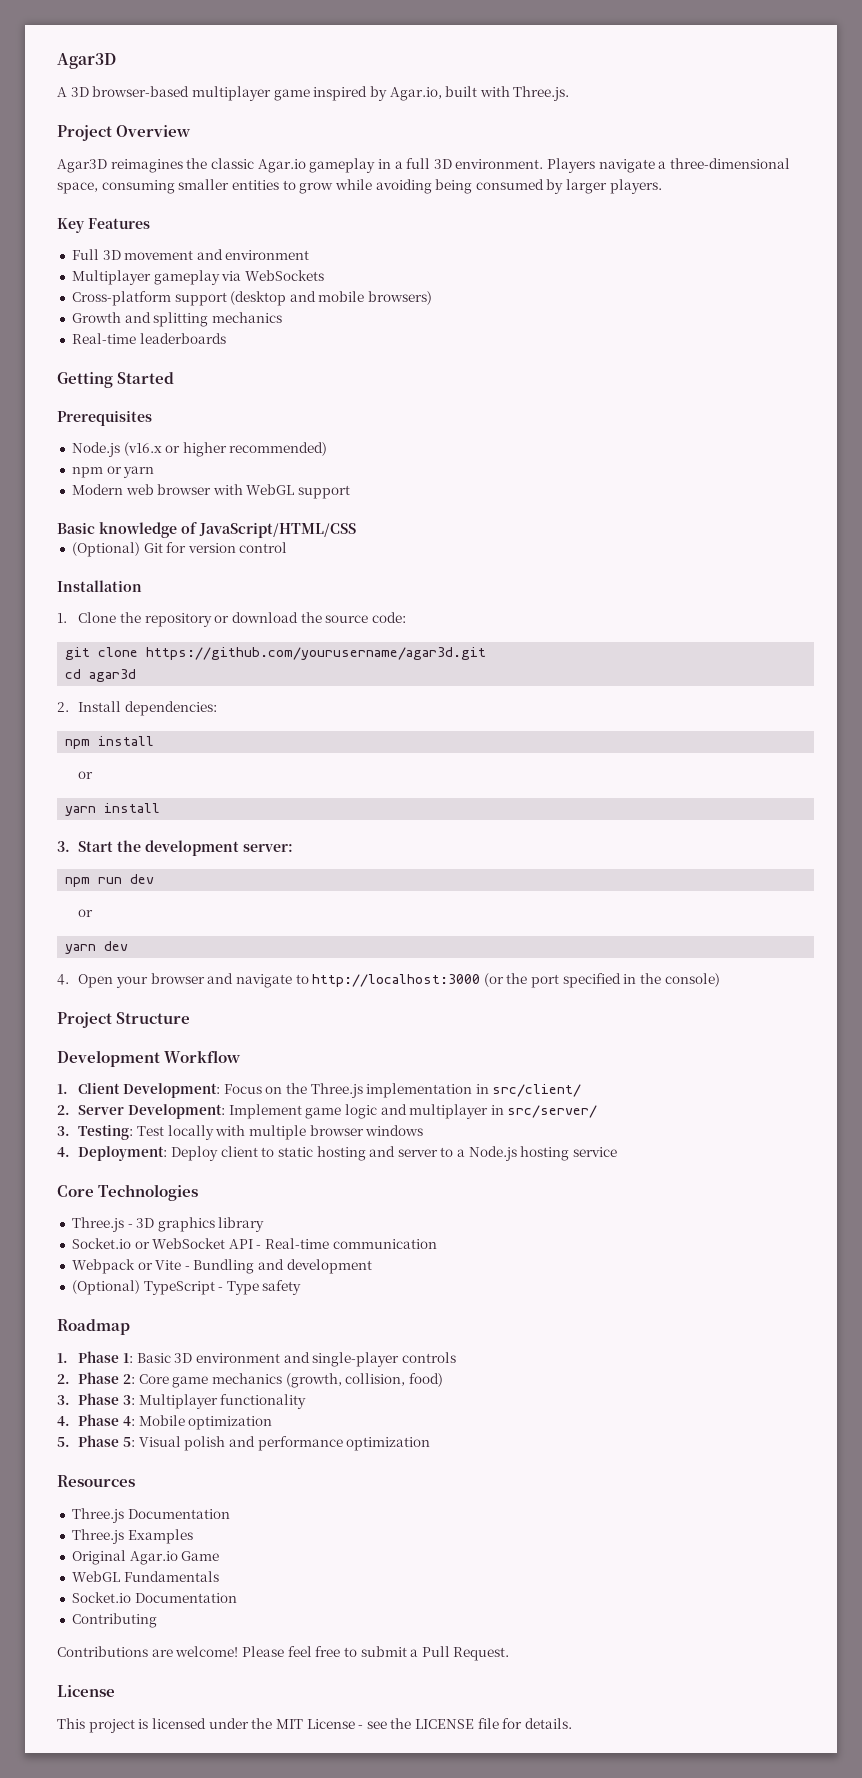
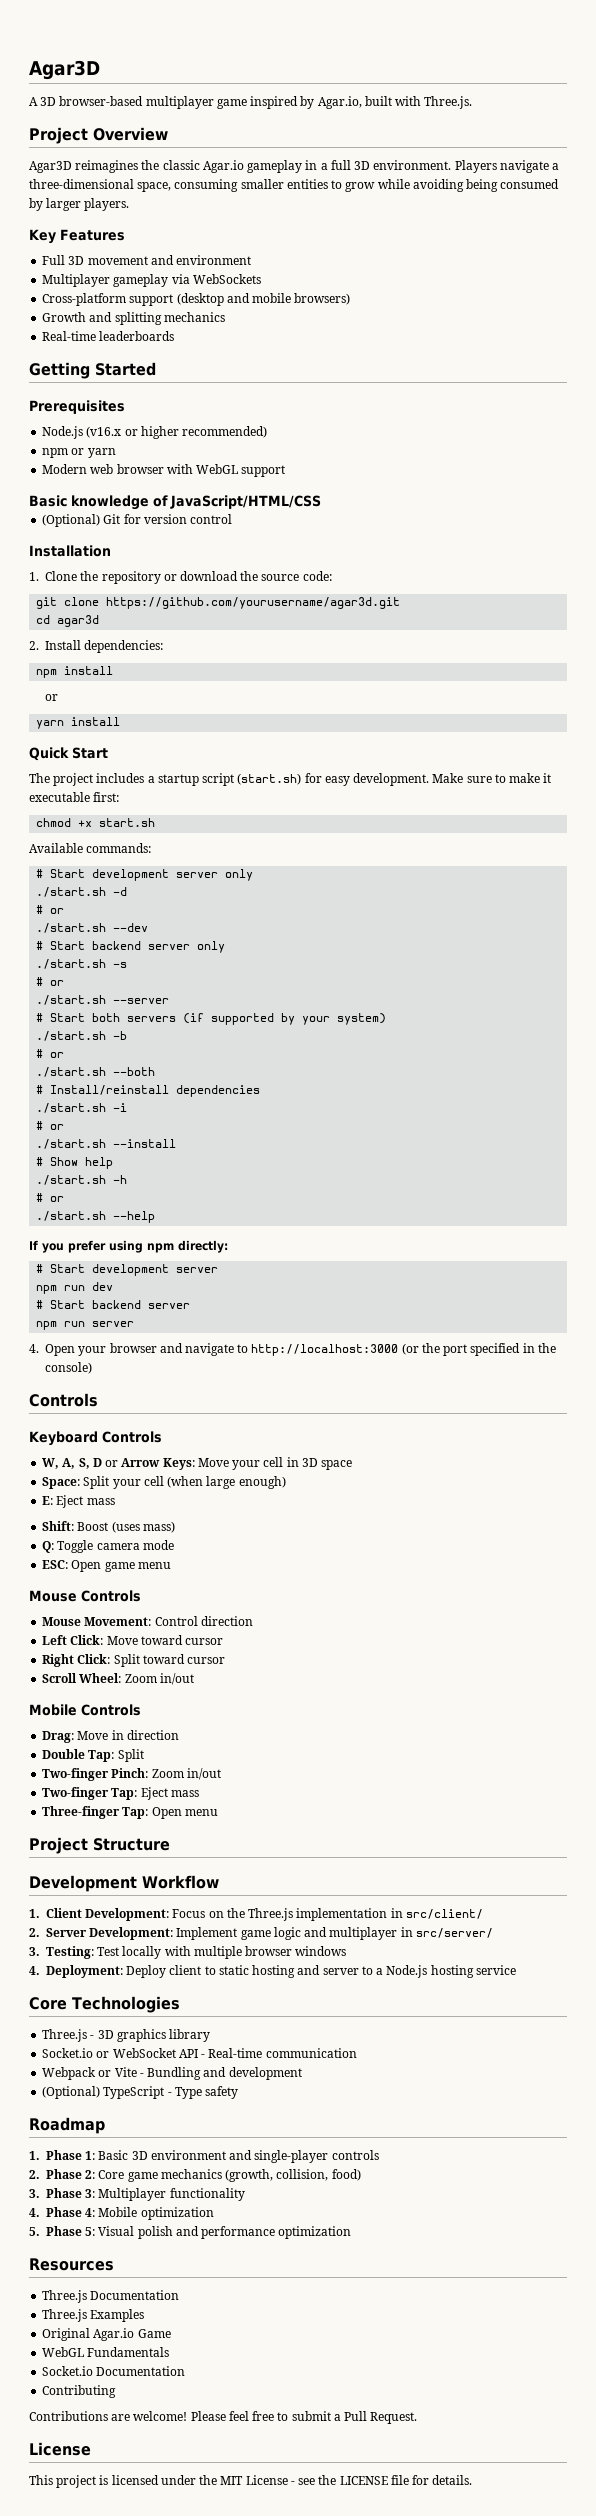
- 3. Start the development server:
+ Quick Start
+ The project includes a startup script (start.sh) for easy development. Make sure to make it executable first:
+ chmod +x start.sh
+ Available commands:
+ # Start development server only
+ ./start.sh -d
+ # or
+ ./start.sh --dev
+ # Start backend server only
+ ./start.sh -s
+ # or
+ ./start.sh --server
+ # Start both servers (if supported by your system)
+ ./start.sh -b
+ # or
+ ./start.sh --both
+ # Install/reinstall dependencies
+ ./start.sh -i
+ # or
+ ./start.sh --install
+ # Show help
+ ./start.sh -h
+ # or
+ ./start.sh --help
+ If you prefer using npm directly:
+ # Start development server
  npm run dev
- or
- yarn dev
+ # Start backend server
+ npm run server
  4. Open your browser and navigate to http://localhost:3000 (or the port specified in the console)
+ Controls
+ Keyboard Controls
+ W, A, S, D or Arrow Keys: Move your cell in 3D space
+ Space: Split your cell (when large enough)
+ E: Eject mass
+ Shift: Boost (uses mass)
+ Q: Toggle camera mode
+ ESC: Open game menu
+ Mouse Controls
+ Mouse Movement: Control direction
+ Left Click: Move toward cursor
+ Right Click: Split toward cursor
+ Scroll Wheel: Zoom in/out
+ Mobile Controls
+ Drag: Move in direction
+ Double Tap: Split
+ Two-finger Pinch: Zoom in/out
+ Two-finger Tap: Eject mass
+ Three-finger Tap: Open menu

